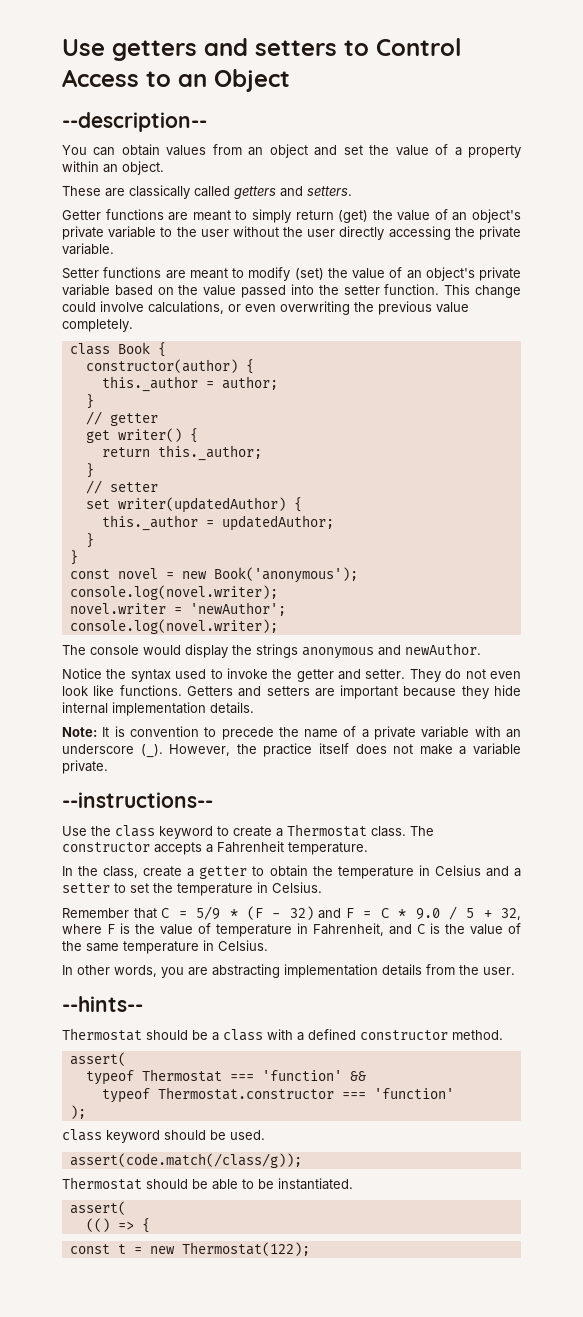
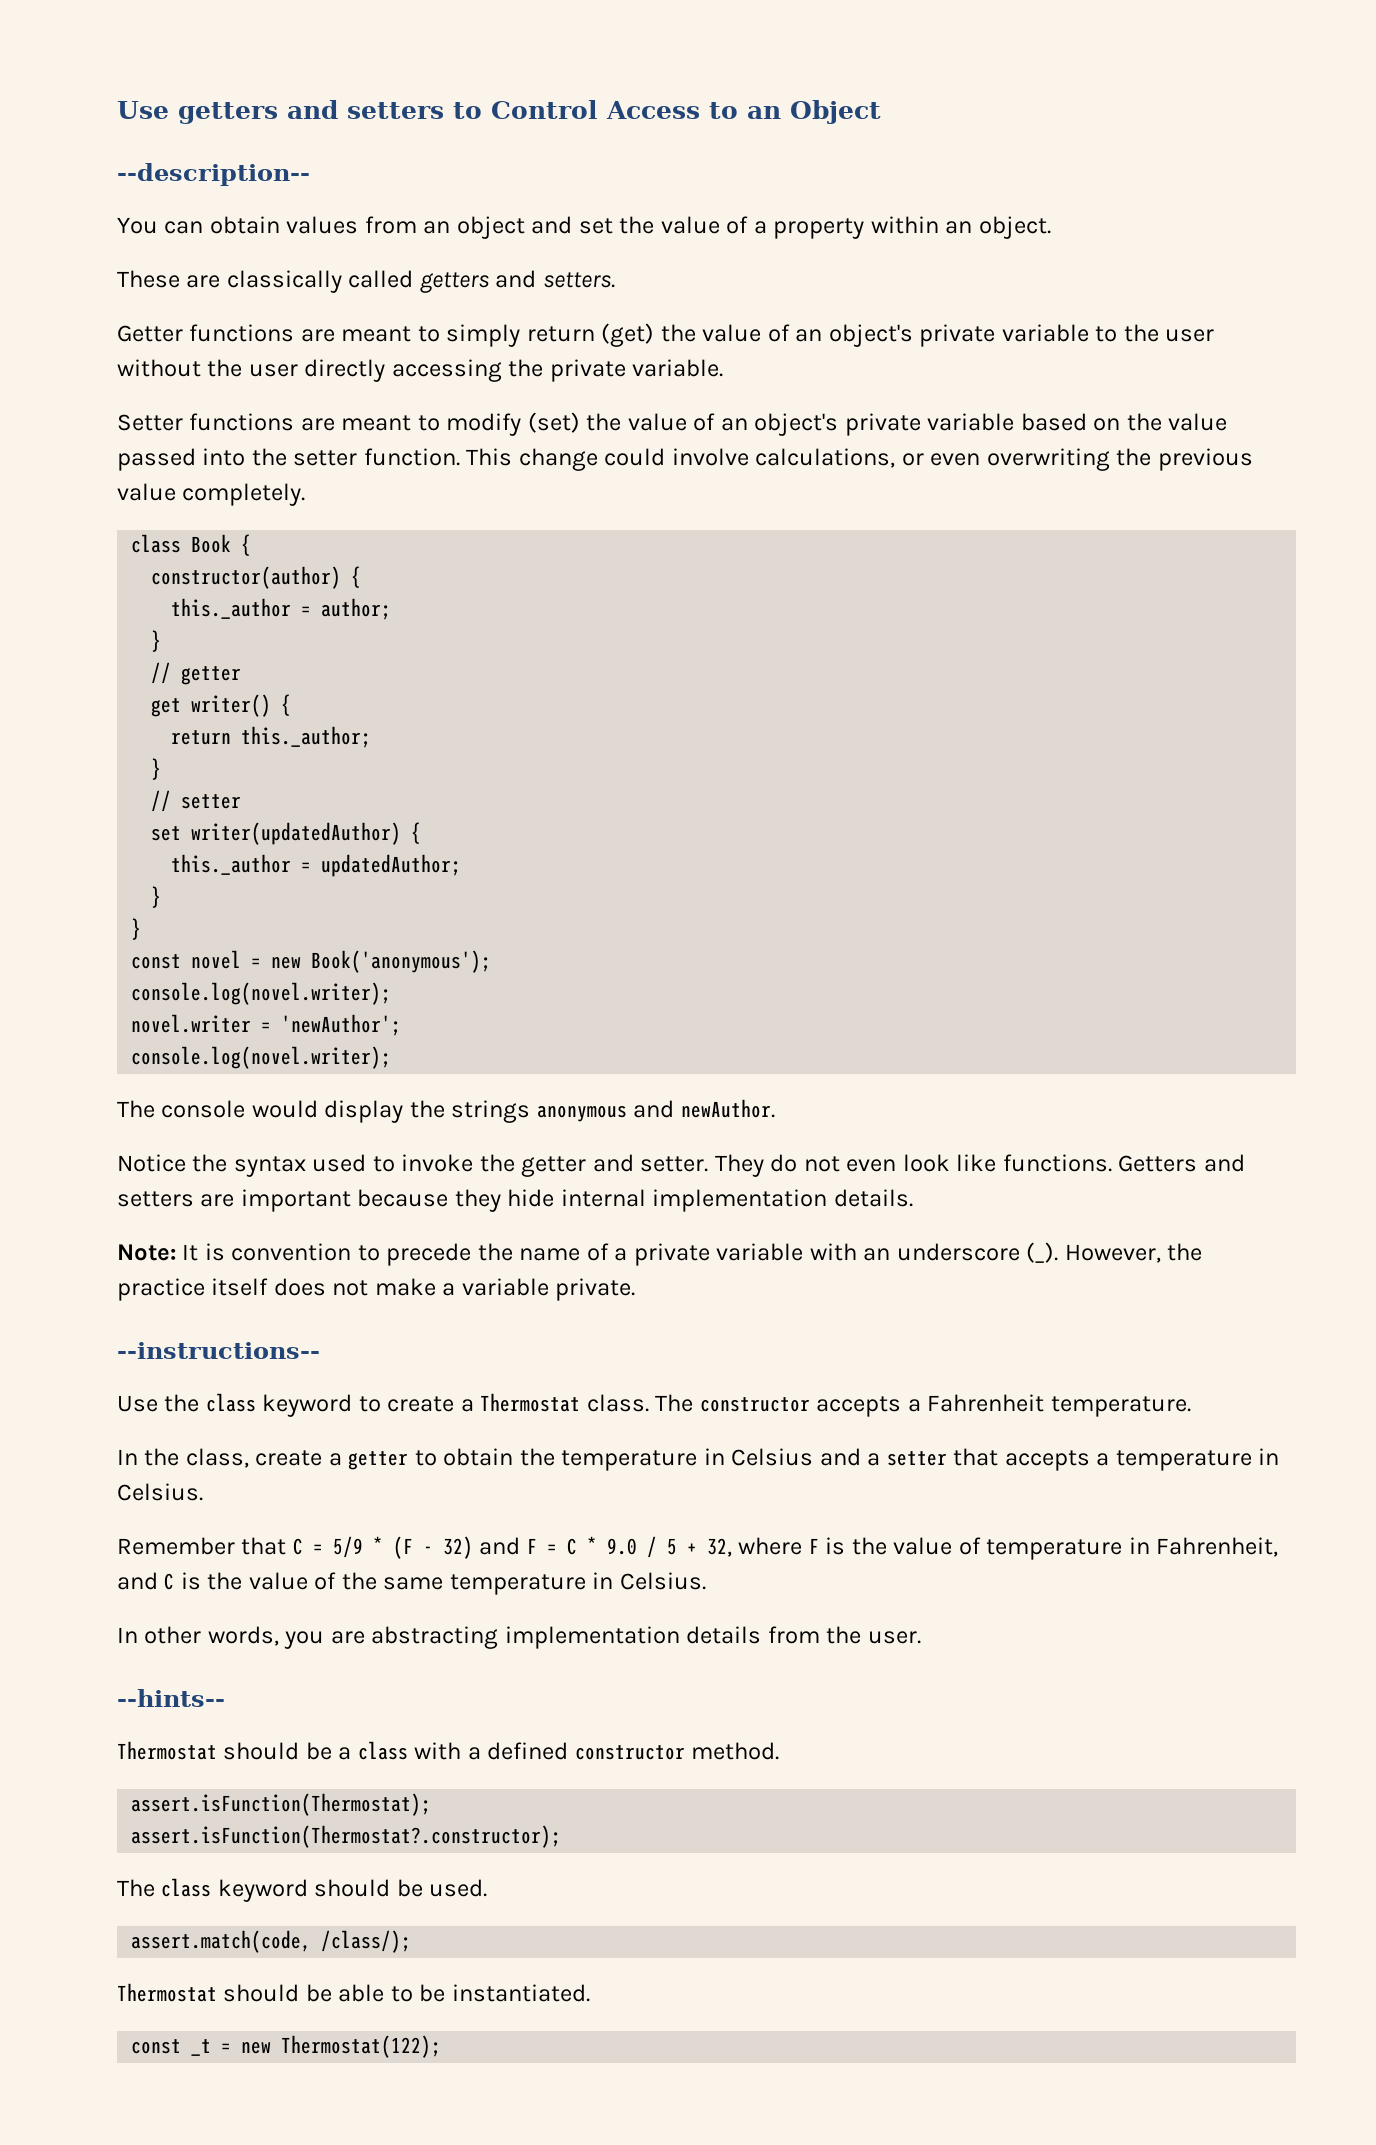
- In the class, create a getter to obtain the temperature in Celsius and a setter to set the temperature in Celsius.
+ In the class, create a getter to obtain the temperature in Celsius and a setter that accepts a temperature in Celsius.
  Thermostat should be a class with a defined constructor method.
- assert(
- typeof Thermostat === 'function' &&
- typeof Thermostat.constructor === 'function'
- );
- class keyword should be used.
+ assert.isFunction(Thermostat);
+ assert.isFunction(Thermostat?.constructor);
+ The class keyword should be used.
- assert(code.match(/class/g));
+ assert.match(code, /class/);
  Thermostat should be able to be instantiated.
- assert(
- (() => {
- const t = new Thermostat(122);
+ const _t = new Thermostat(122);

